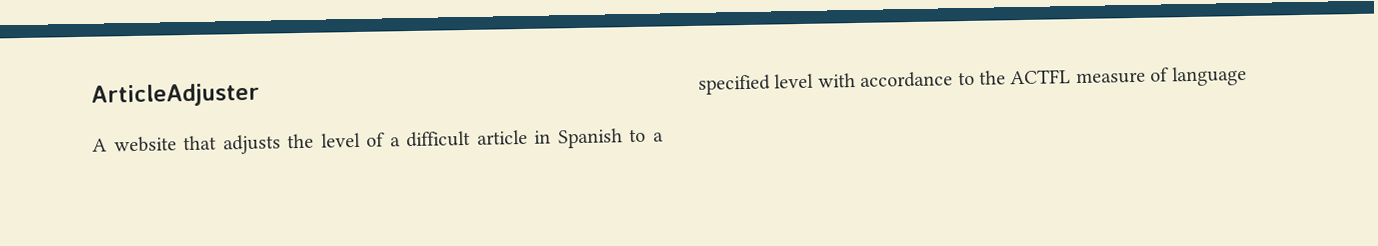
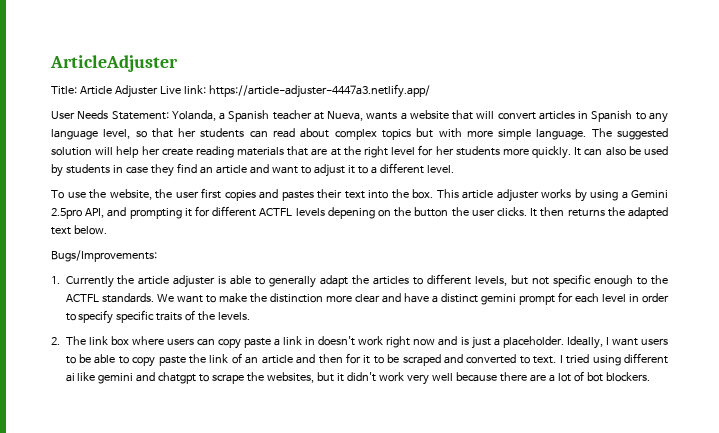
- A website that adjusts the level of a difficult article in Spanish to a specified level with accordance to the ACTFL measure of language
+ Title: Article Adjuster Live link: https://article-adjuster-4447a3.netlify.app/
+ User Needs Statement: Yolanda, a Spanish teacher at Nueva, wants a website that will convert articles in Spanish to any language level, so that her students can read about complex topics but with more simple language. The suggested solution will help her create reading materials that are at the right level for her students more quickly. It can also be used by students in case they find an article and want to adjust it to a different level.
+ To use the website, the user first copies and pastes their text into the box. This article adjuster works by using a Gemini 2.5pro API, and prompting it for different ACTFL levels depening on the button the user clicks. It then returns the adapted text below.
+ Bugs/Improvements:
+ 1. Currently the article adjuster is able to generally adapt the articles to different levels, but not specific enough to the ACTFL standards. We want to make the distinction more clear and have a distinct gemini prompt for each level in order to specify specific traits of the levels.
+ 2. The link box where users can copy paste a link in doesn't work right now and is just a placeholder. Ideally, I want users to be able to copy paste the link of an article and then for it to be scraped and converted to text. I tried using different ai like gemini and chatgpt to scrape the websites, but it didn't work very well because there are a lot of bot blockers.

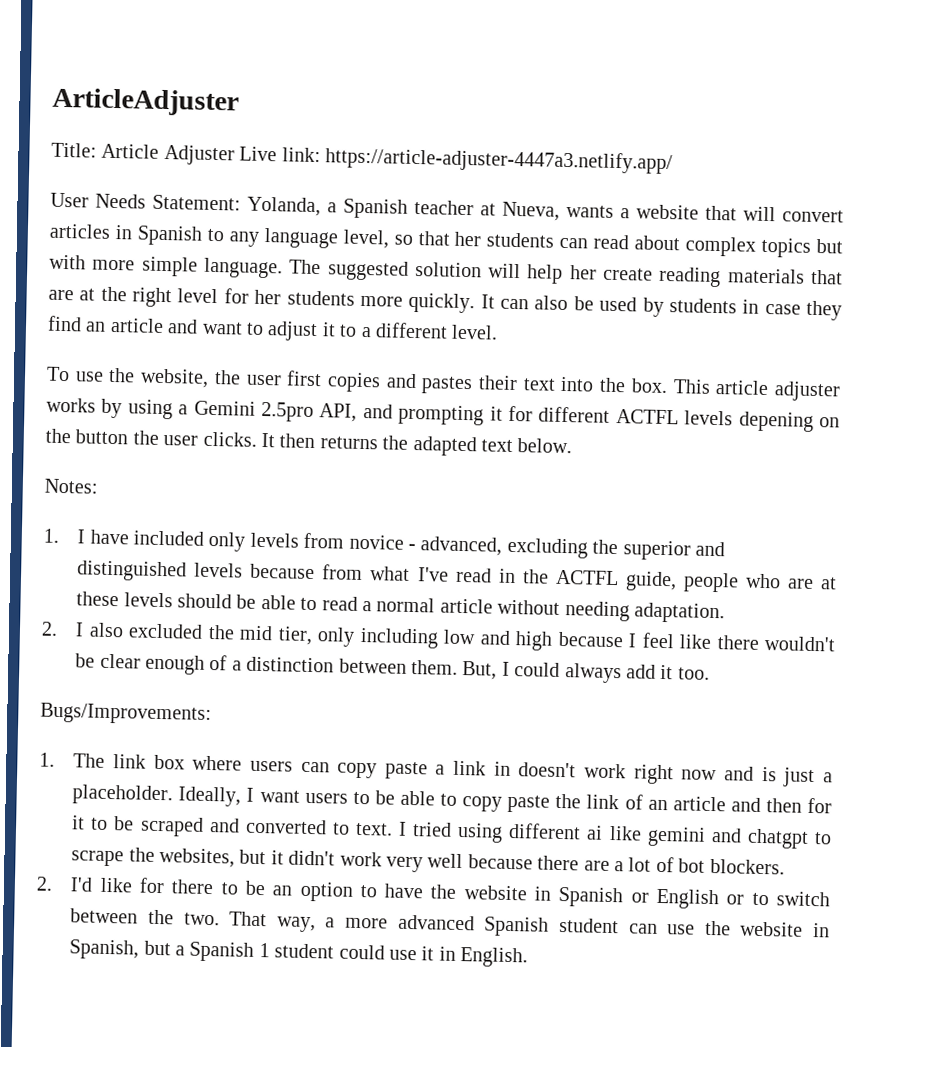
+ Notes:
+ 1. I have included only levels from novice - advanced, excluding the superior and distinguished levels because from what I've read in the ACTFL guide, people who are at these levels should be able to read a normal article without needing adaptation.
+ 2. I also excluded the mid tier, only including low and high because I feel like there wouldn't be clear enough of a distinction between them. But, I could always add it too.
  Bugs/Improvements:
- 1. Currently the article adjuster is able to generally adapt the articles to different levels, but not specific enough to the ACTFL standards. We want to make the distinction more clear and have a distinct gemini prompt for each level in order to specify specific traits of the levels.
- 2. The link box where users can copy paste a link in doesn't work right now and is just a placeholder.
+ 1. The link box where users can copy paste a link in doesn't work right now and is just a placeholder.
+ 2. I'd like for there to be an option to have the website in Spanish or English or to switch between the two. That way, a more advanced Spanish student can use the website in Spanish, but a Spanish 1 student could use it in English.

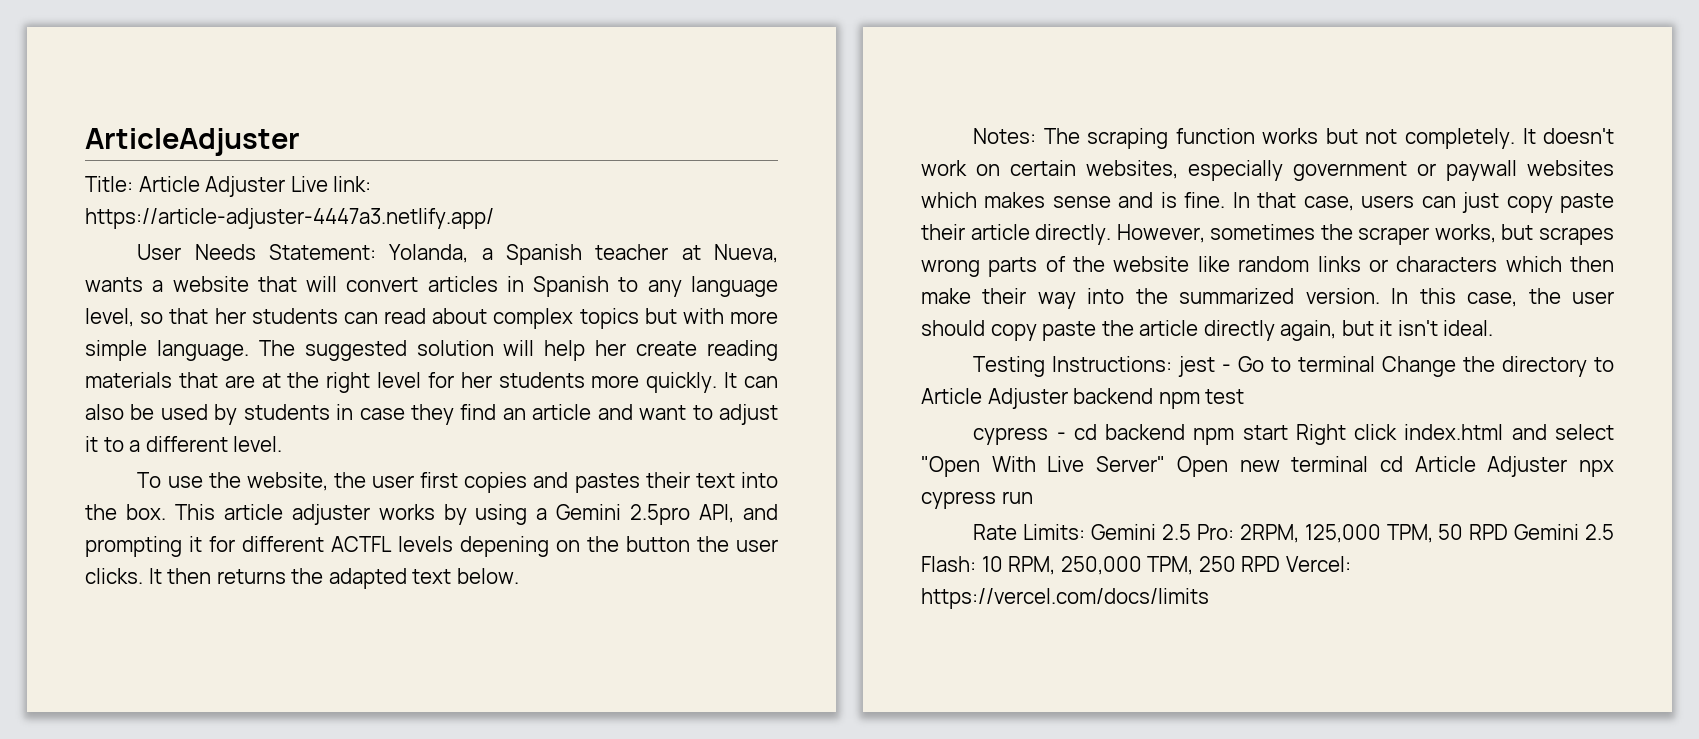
- Notes:
- 1. I have included only levels from novice - advanced, excluding the superior and distinguished levels because from what I've read in the ACTFL guide, people who are at these levels should be able to read a normal article without needing adaptation.
- 2. I also excluded the mid tier, only including low and high because I feel like there wouldn't be clear enough of a distinction between them. But, I could always add it too.
- Bugs/Improvements:
- 1. The link box where users can copy paste a link in doesn't work right now and is just a placeholder. Ideally, I want users to be able to copy paste the link of an article and then for it to be scraped and converted to text. I tried using different ai like gemini and chatgpt to scrape the websites, but it didn't work very well because there are a lot of bot blockers.
- 2. I'd like for there to be an option to have the website in Spanish or English or to switch between the two. That way, a more advanced Spanish student can use the website in Spanish, but a Spanish 1 student could use it in English.
+ Notes: The scraping function works but not completely. It doesn't work on certain websites, especially government or paywall websites which makes sense and is fine. In that case, users can just copy paste their article directly. However, sometimes the scraper works, but scrapes wrong parts of the website like random links or characters which then make their way into the summarized version. In this case, the user should copy paste the article directly again, but it isn't ideal.
+ Testing Instructions: jest - Go to terminal Change the directory to Article Adjuster backend npm test
+ cypress - cd backend npm start Right click index.html and select "Open With Live Server" Open new terminal cd Article Adjuster npx cypress run
+ Rate Limits: Gemini 2.5 Pro: 2RPM, 125,000 TPM, 50 RPD Gemini 2.5 Flash: 10 RPM, 250,000 TPM, 250 RPD Vercel: https://vercel.com/docs/limits

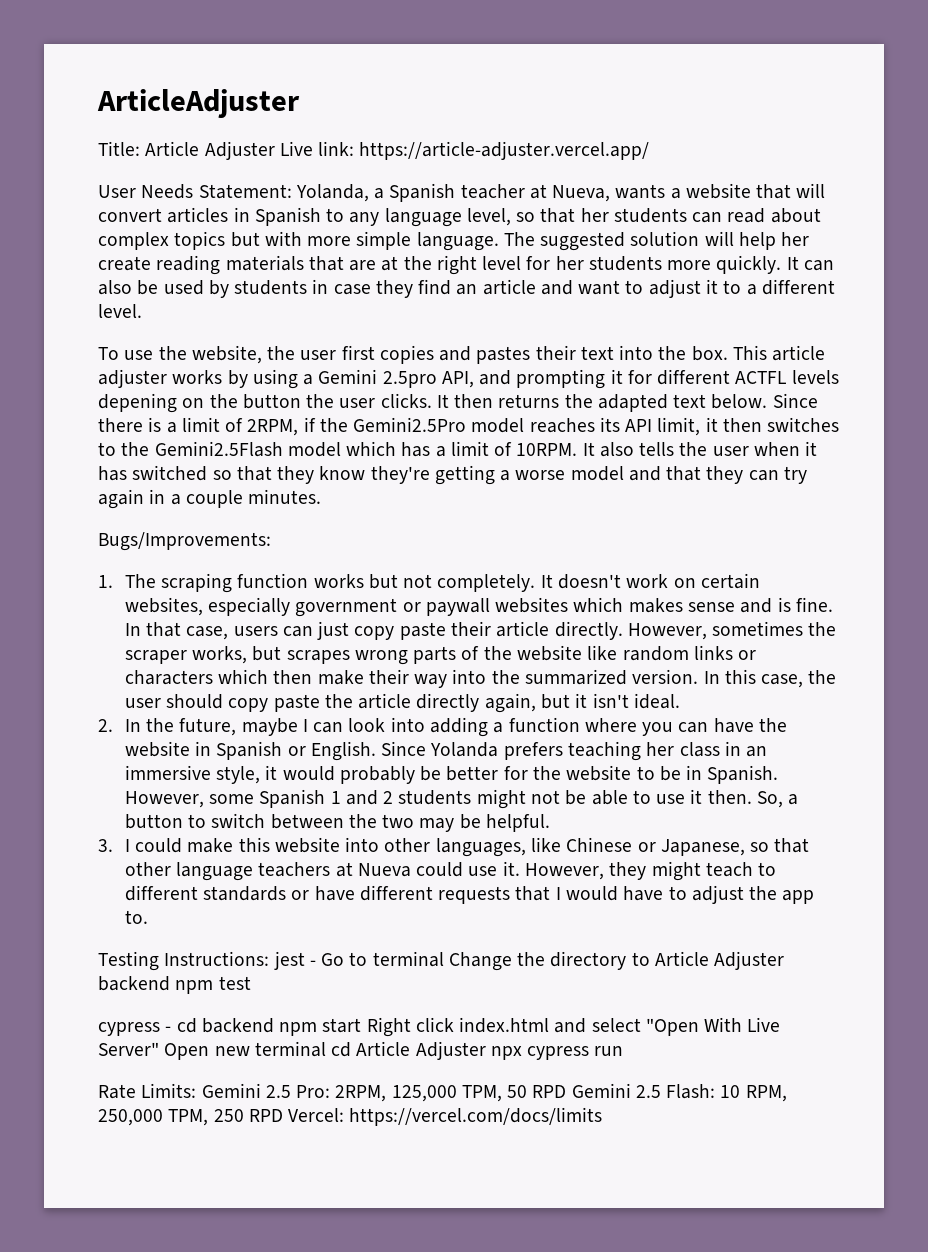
- Title: Article Adjuster Live link: https://article-adjuster-4447a3.netlify.app/
+ Title: Article Adjuster Live link: https://article-adjuster.vercel.app/
- It then returns the adapted text below.
- Notes: The scraping function works but not completely.
+ It then returns the adapted text below. Since there is a limit of 2RPM, if the Gemini2.5Pro model reaches its API limit, it then switches to the Gemini2.5Flash model which has a limit of 10RPM. It also tells the user when it has switched so that they know they're getting a worse model and that they can try again in a couple minutes.
+ Bugs/Improvements:
+ 1. The scraping function works but not completely.
+ 2. In the future, maybe I can look into adding a function where you can have the website in Spanish or English. Since Yolanda prefers teaching her class in an immersive style, it would probably be better for the website to be in Spanish. However, some Spanish 1 and 2 students might not be able to use it then. So, a button to switch between the two may be helpful.
+ 3. I could make this website into other languages, like Chinese or Japanese, so that other language teachers at Nueva could use it. However, they might teach to different standards or have different requests that I would have to adjust the app to.

